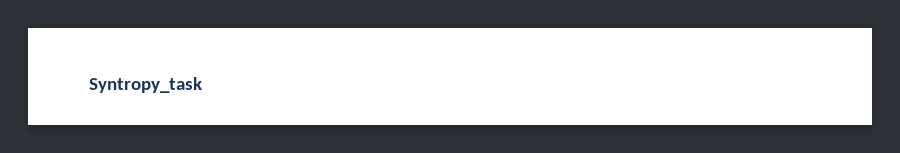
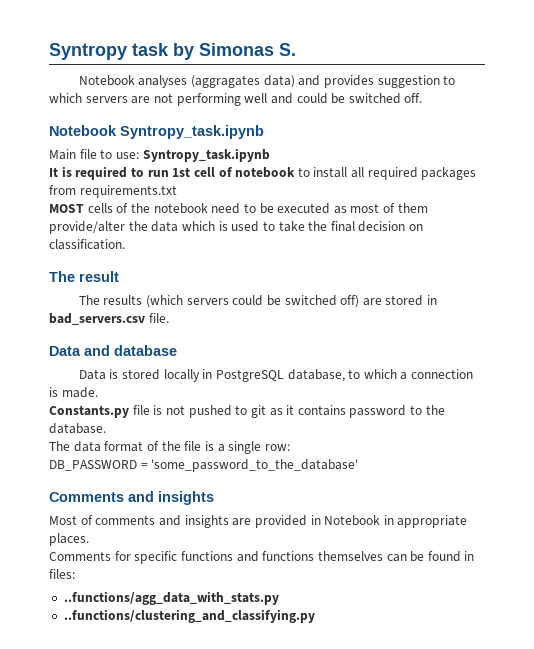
- Syntropy_task
+ Syntropy task by Simonas S.
+ Notebook analyses (aggragates data) and provides suggestion to which servers are not performing well and could be switched off.
+ Notebook Syntropy_task.ipynb
+ Main file to use: Syntropy_task.ipynb
+ It is required to run 1st cell of notebook to install all required packages from requirements.txt
+ MOST cells of the notebook need to be executed as most of them provide/alter the data which is used to take the final decision on classification.
+ The result
+ The results (which servers could be switched off) are stored in bad_servers.csv file.
+ Data and database
+ Data is stored locally in PostgreSQL database, to which a connection is made.
+ Constants.py file is not pushed to git as it contains password to the database.
+ The data format of the file is a single row:
+ DB_PASSWORD = 'some_password_to_the_database'
+ Comments and insights
+ Most of comments and insights are provided in Notebook in appropriate places.
+ Comments for specific functions and functions themselves can be found in files:
+ ..functions/agg_data_with_stats.py
+ ..functions/clustering_and_classifying.py

